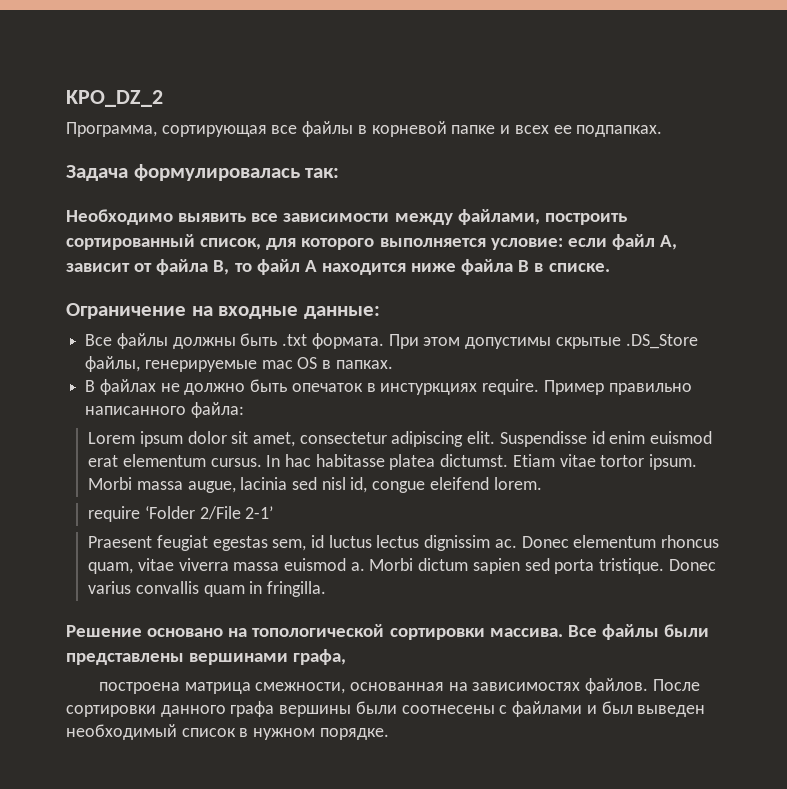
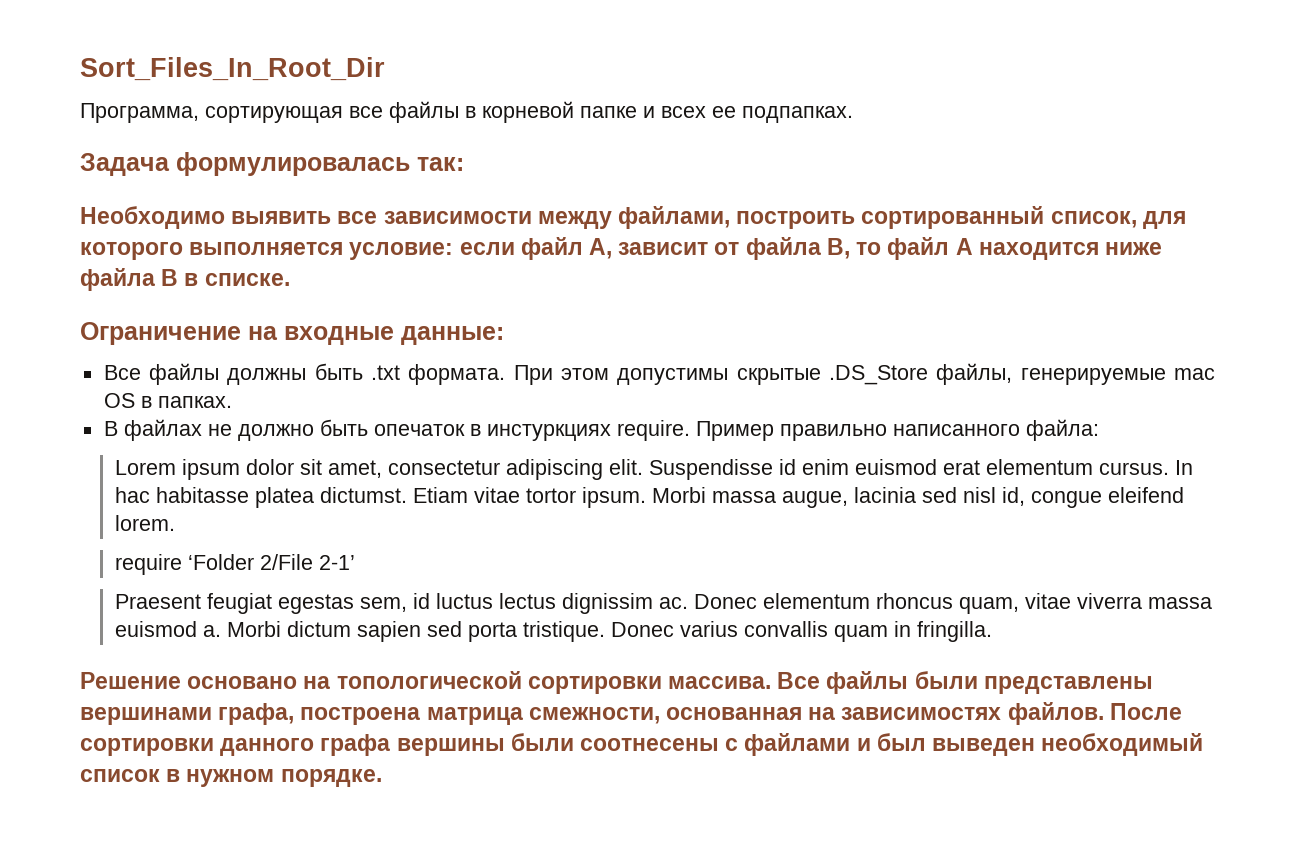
- KPO_DZ_2
+ Sort_Files_In_Root_Dir
- Все файлы были представлены вершинами графа,
- построена матрица смежности, основанная на зависимостях файлов.
+ Все файлы были представлены вершинами графа, построена матрица смежности, основанная на зависимостях файлов.

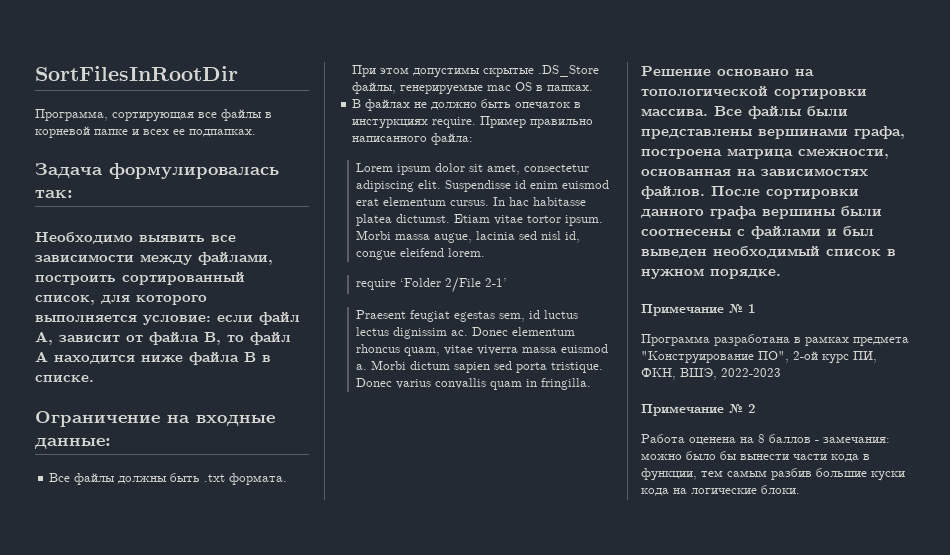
- Sort_Files_In_Root_Dir
+ SortFilesInRootDir
+ Примечание № 1
+ Программа разработана в рамках предмета "Конструирование ПО", 2-ой курс ПИ, ФКН, ВШЭ, 2022-2023
+ Примечание № 2
+ Работа оценена на 8 баллов - замечания: можно было бы вынести части кода в функции, тем самым разбив большие куски кода на логические блоки.

